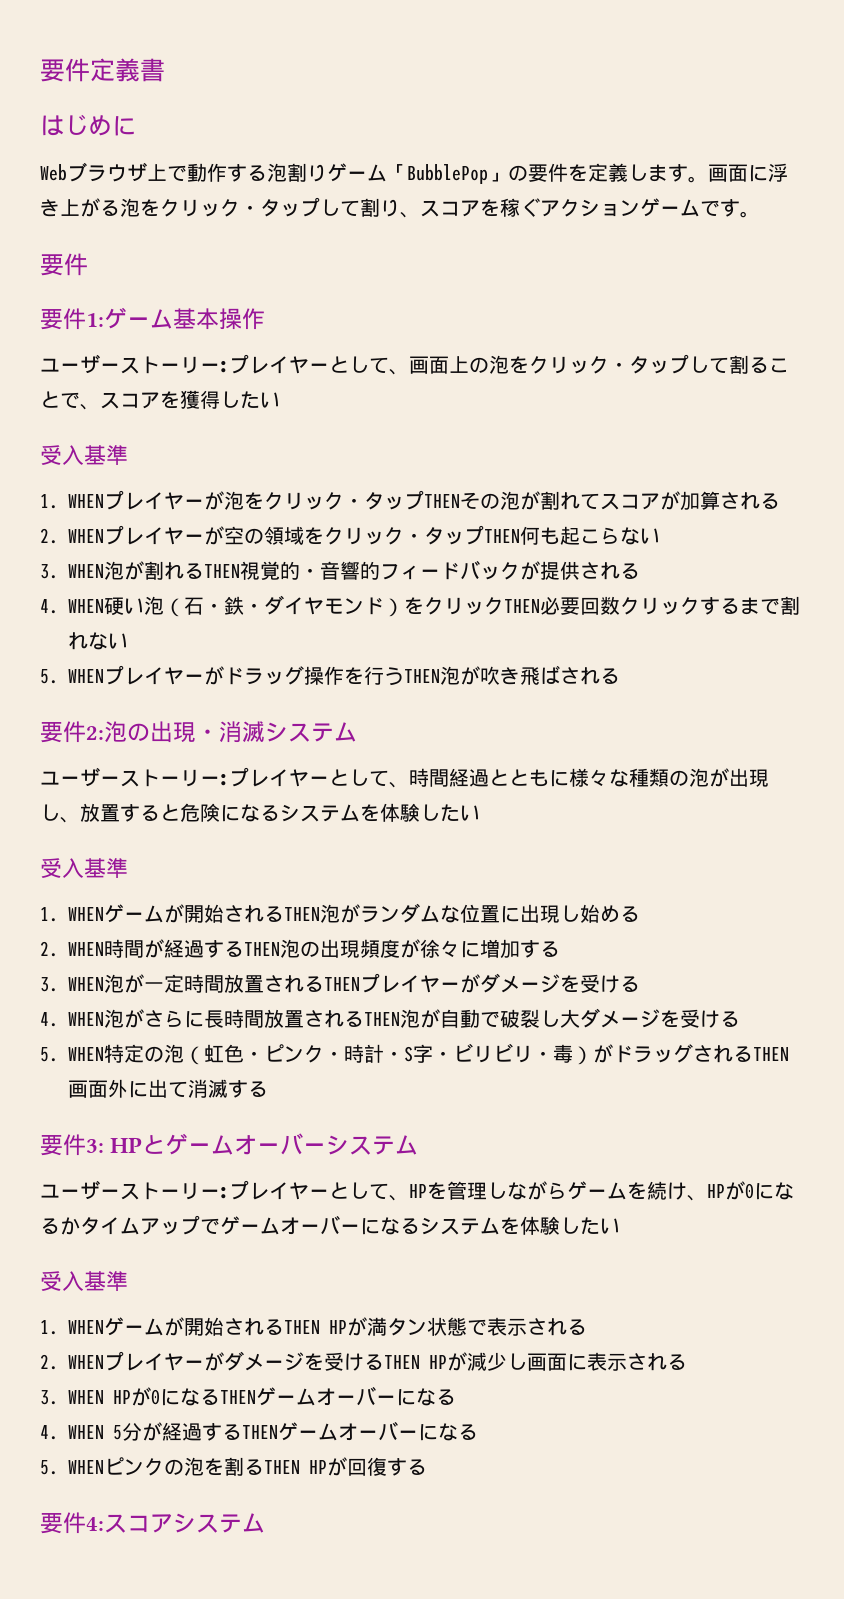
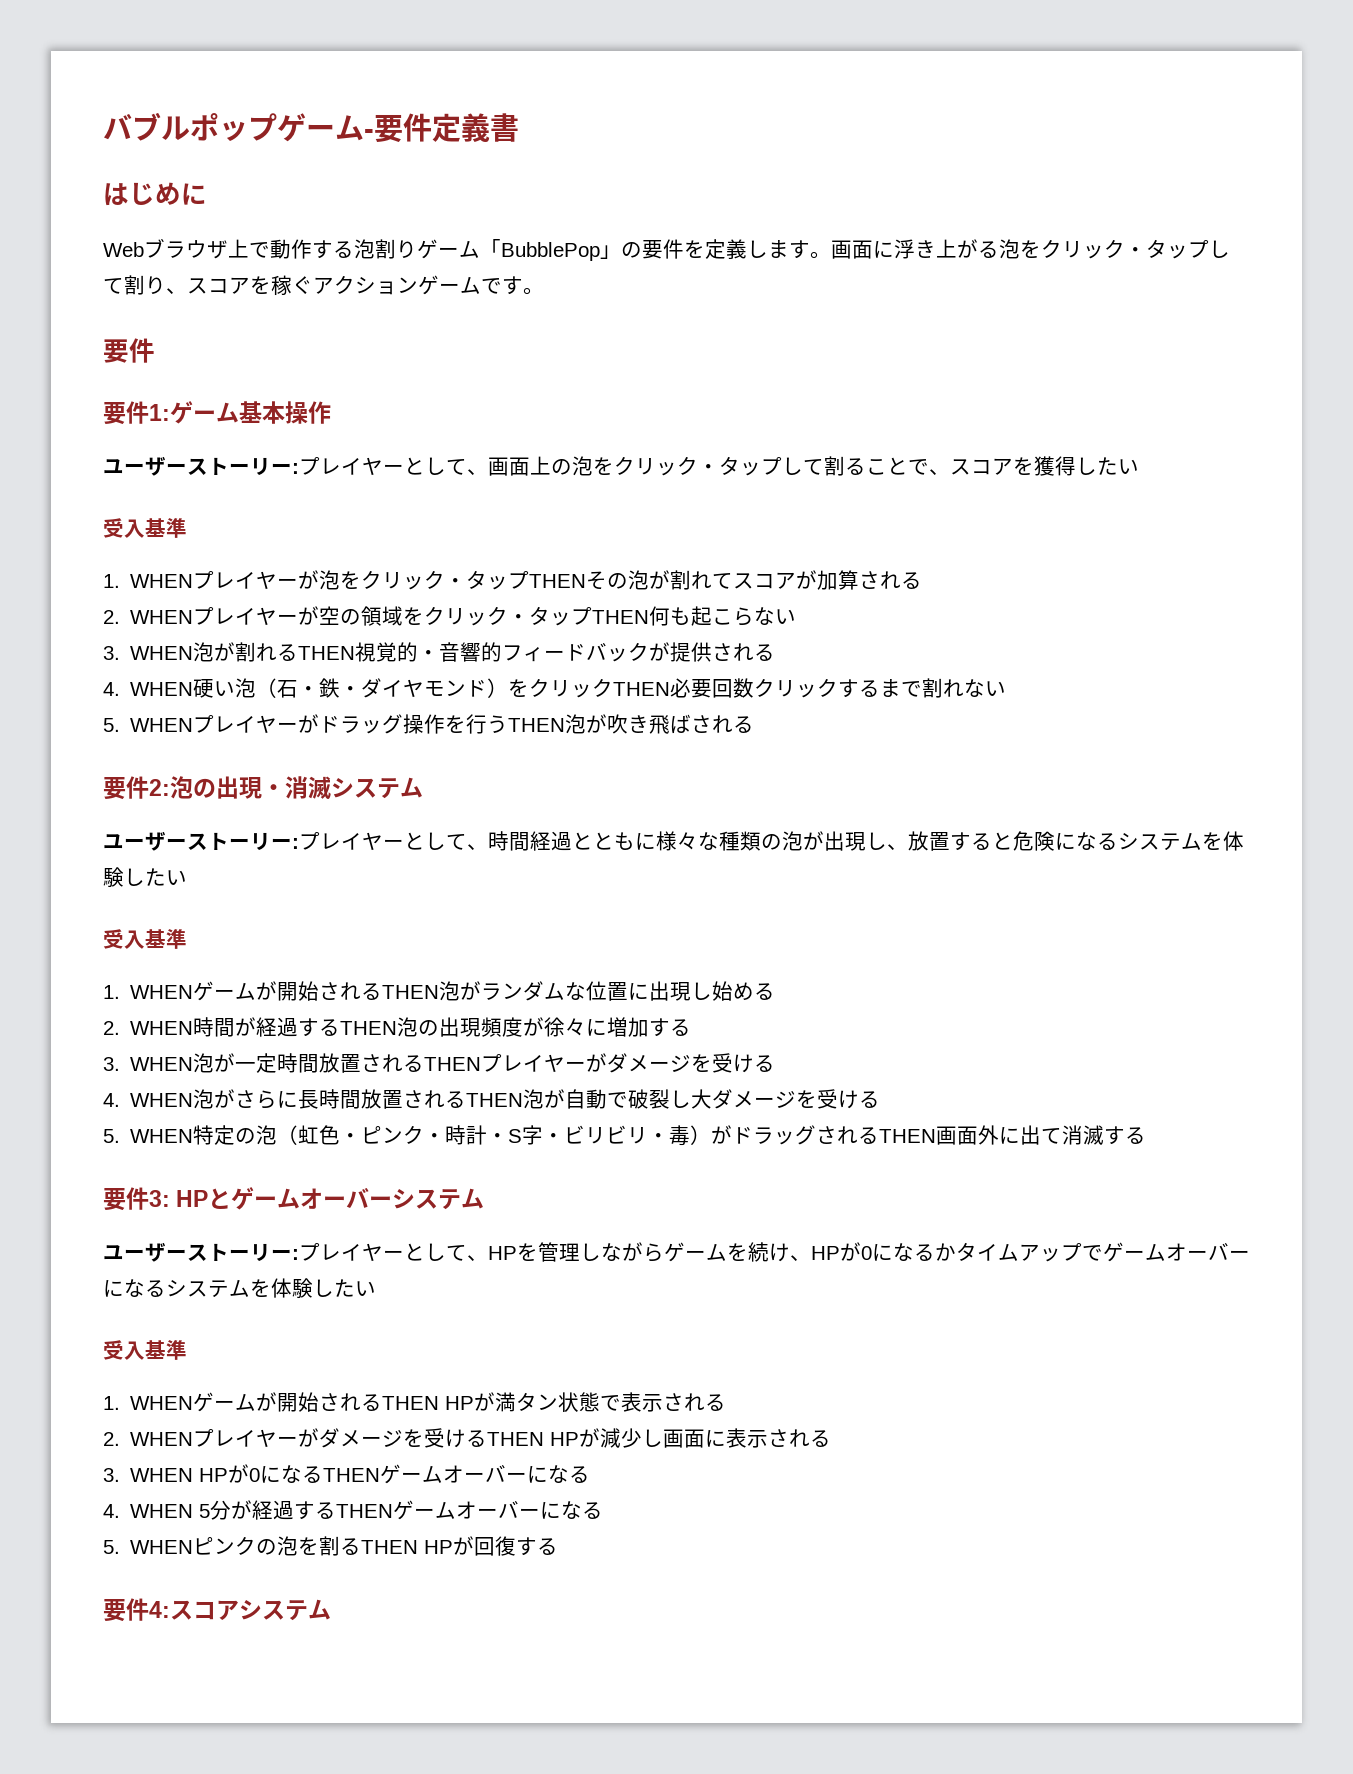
- 要件定義書
+ バブルポップゲーム-要件定義書

